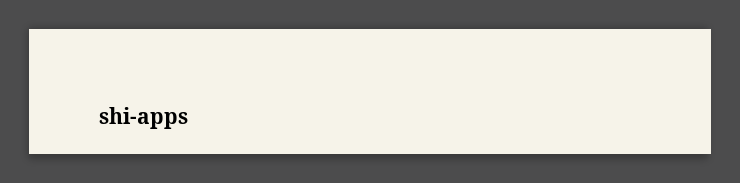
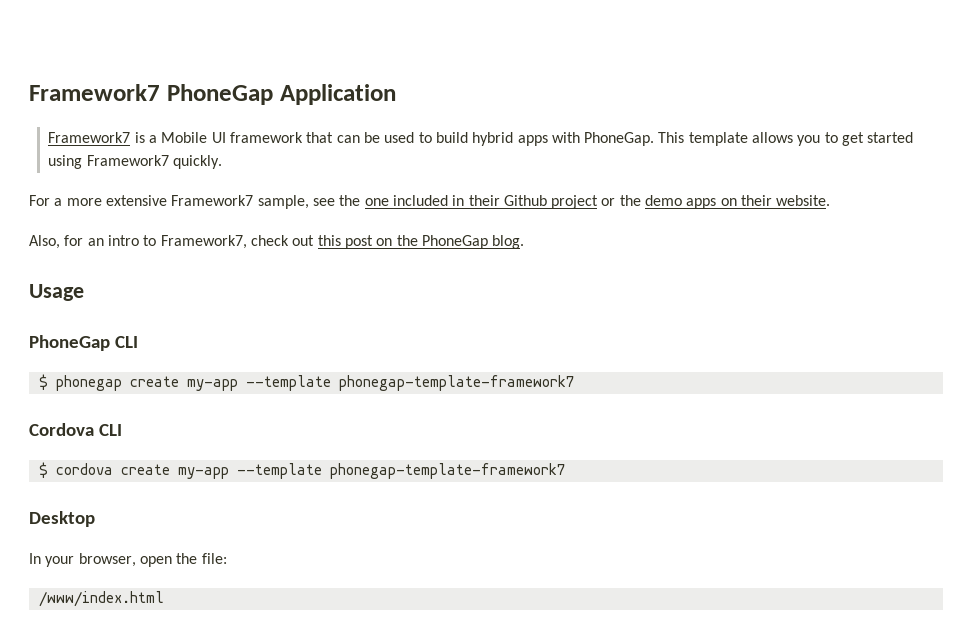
- shi-apps
+ Framework7 PhoneGap Application
+ Framework7 is a Mobile UI framework that can be used to build hybrid apps with PhoneGap. This template allows you to get started using Framework7 quickly.
+ For a more extensive Framework7 sample, see the one included in their Github project or the demo apps on their website.
+ Also, for an intro to Framework7, check out this post on the PhoneGap blog.
+ Usage
+ PhoneGap CLI
+ $ phonegap create my-app --template phonegap-template-framework7
+ Cordova CLI
+ $ cordova create my-app --template phonegap-template-framework7
+ Desktop
+ In your browser, open the file:
+ /www/index.html

